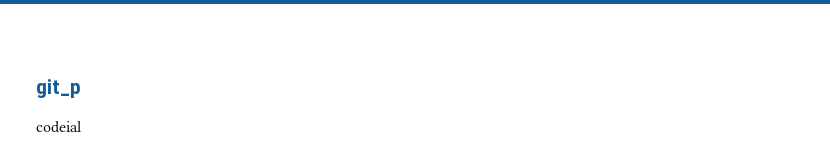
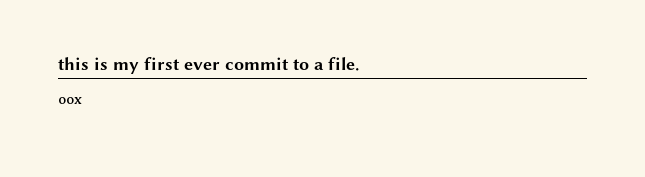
- git_p
- codeial
+ this is my first ever commit to a file.
+ oox

